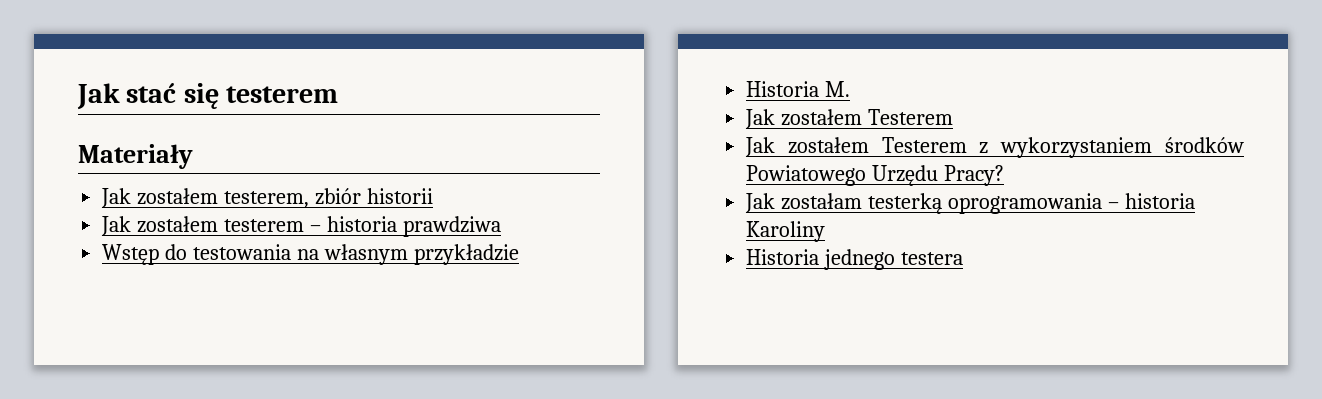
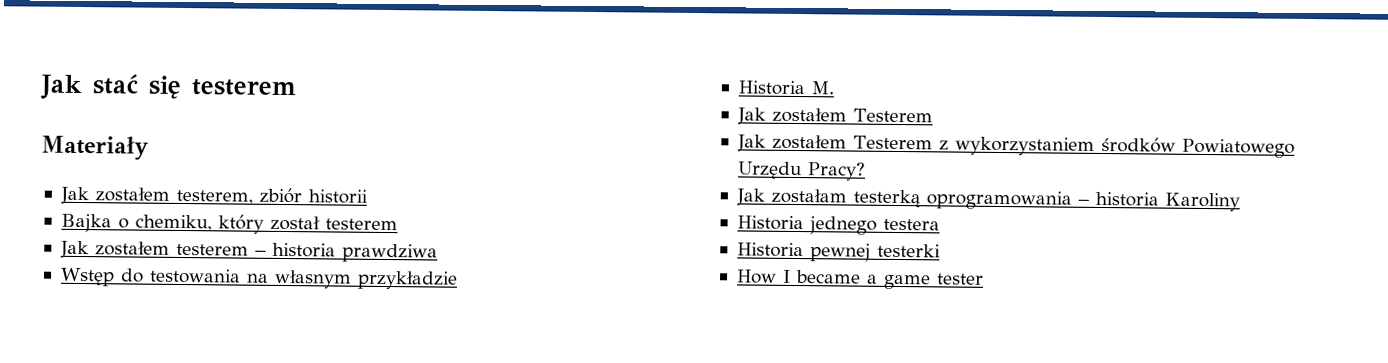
+ Bajka o chemiku, który został testerem
+ Historia pewnej testerki
+ How I became a game tester

